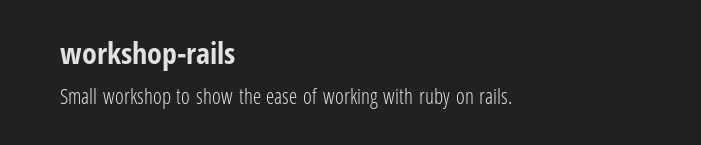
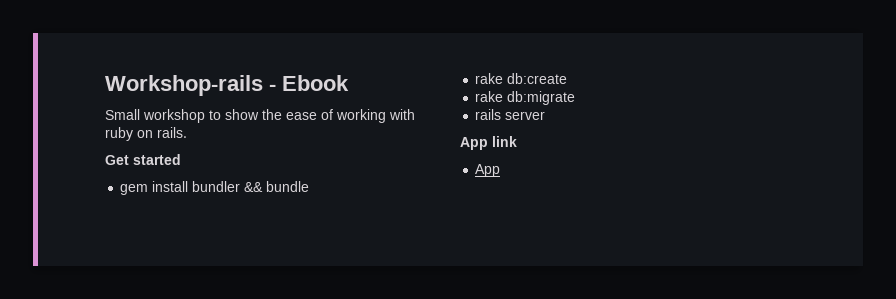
- workshop-rails
+ Workshop-rails - Ebook
+ Get started
+ gem install bundler && bundle
+ rake db:create
+ rake db:migrate
+ rails server
+ App link
+ App

